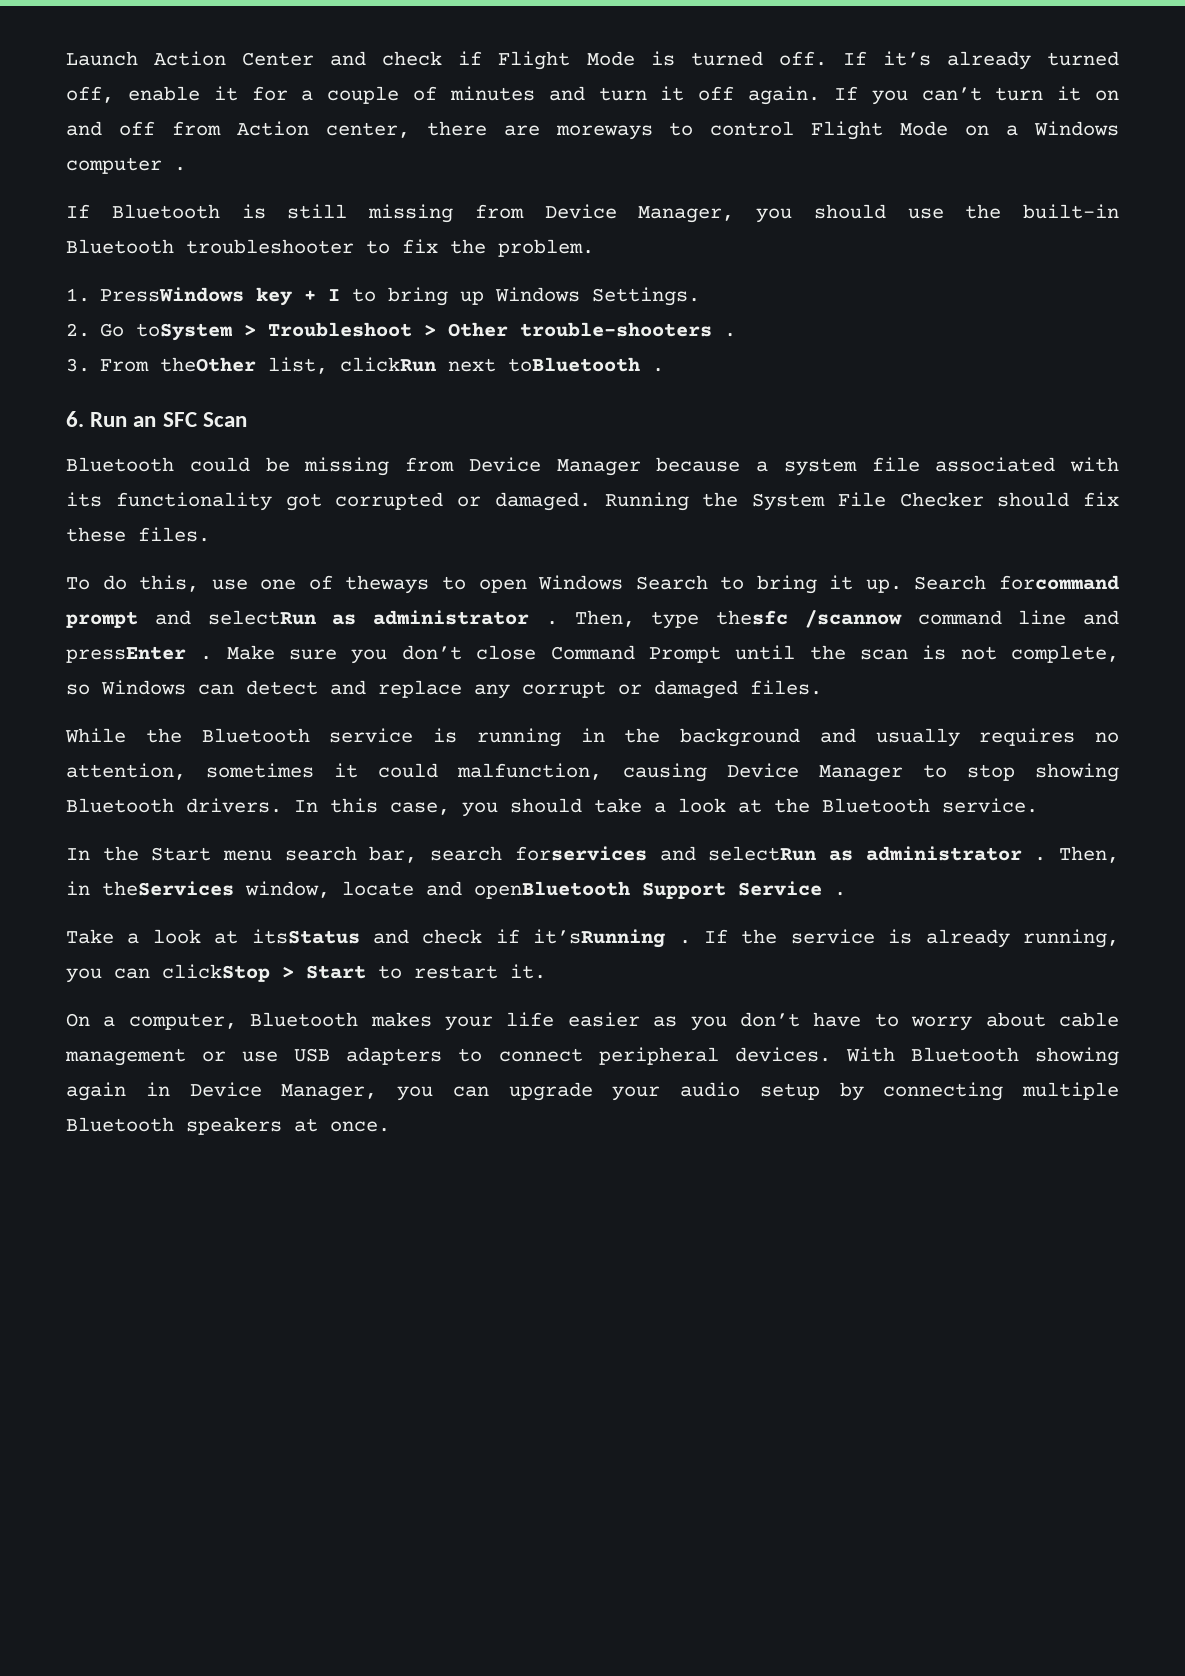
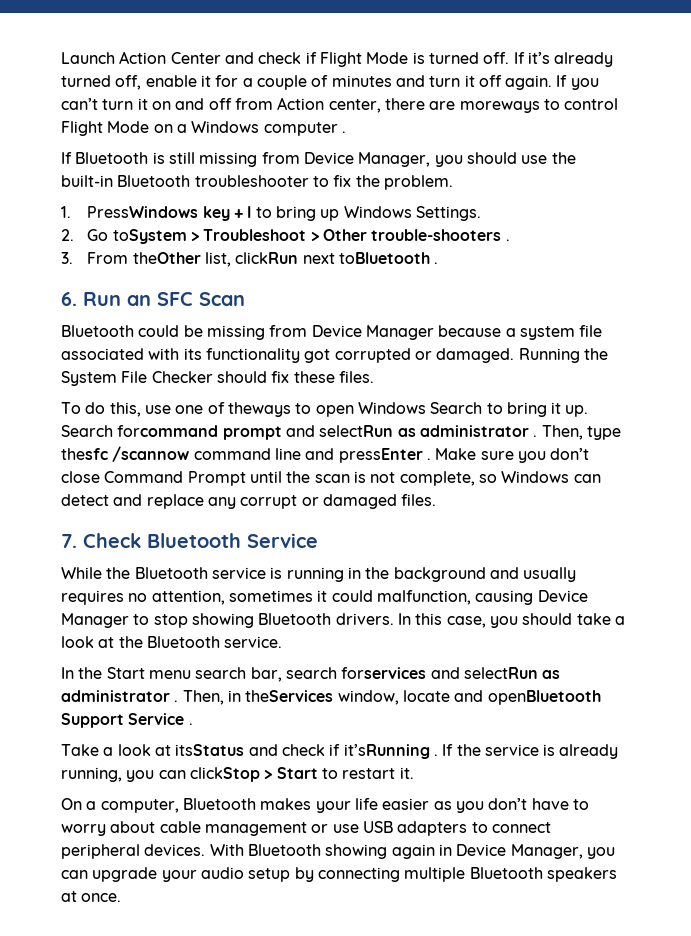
+ 7. Check Bluetooth Service

